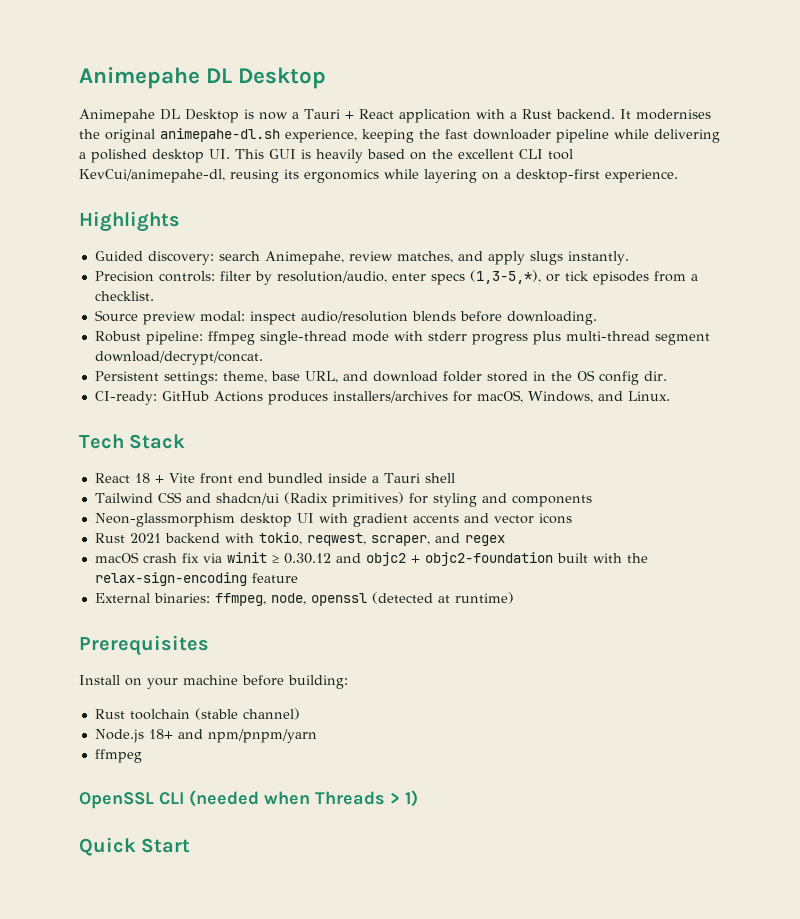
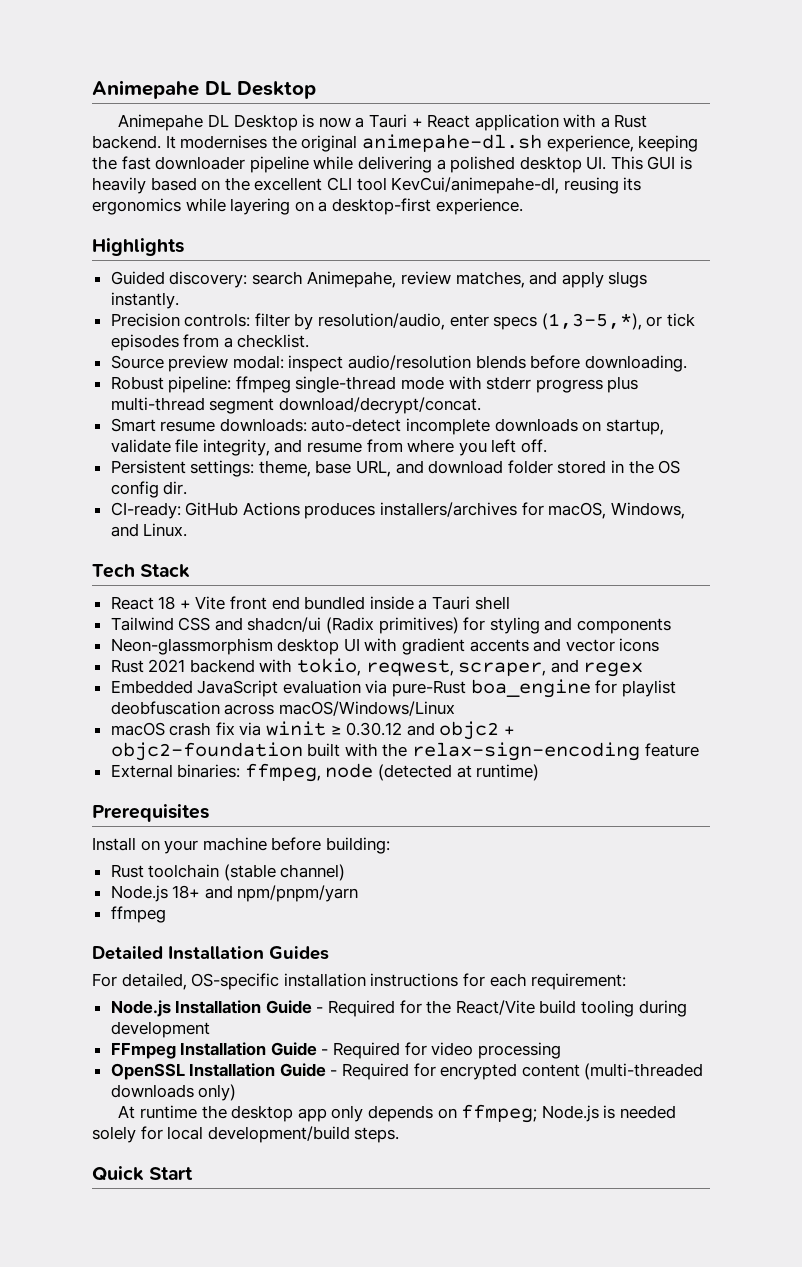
+ Smart resume downloads: auto-detect incomplete downloads on startup, validate file integrity, and resume from where you left off.
+ Embedded JavaScript evaluation via pure-Rust boa_engine for playlist deobfuscation across macOS/Windows/Linux
- External binaries: ffmpeg, node, openssl (detected at runtime)
+ External binaries: ffmpeg, node (detected at runtime)
- OpenSSL CLI (needed when Threads > 1)
+ Detailed Installation Guides
+ For detailed, OS-specific installation instructions for each requirement:
+ Node.js Installation Guide - Required for the React/Vite build tooling during development
+ FFmpeg Installation Guide - Required for video processing
+ OpenSSL Installation Guide - Required for encrypted content (multi-threaded downloads only)
+ At runtime the desktop app only depends on ffmpeg; Node.js is needed solely for local development/build steps.

